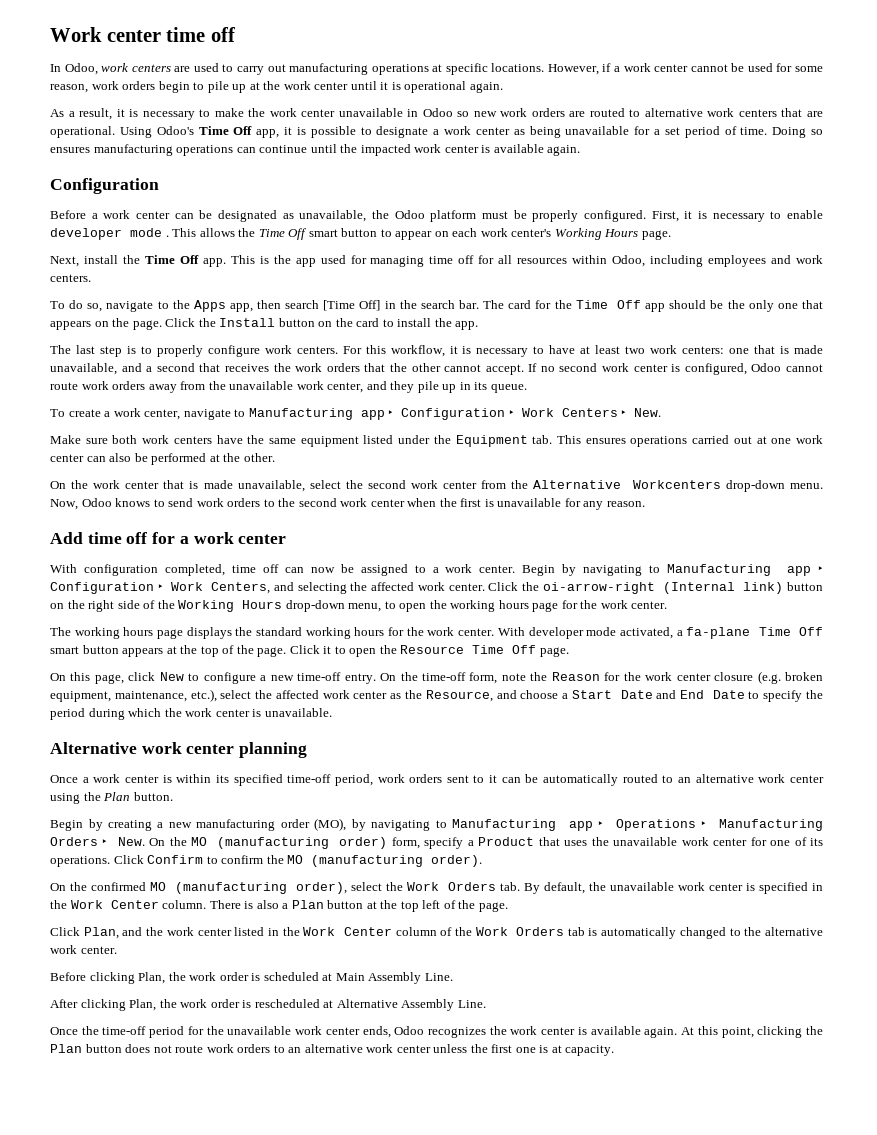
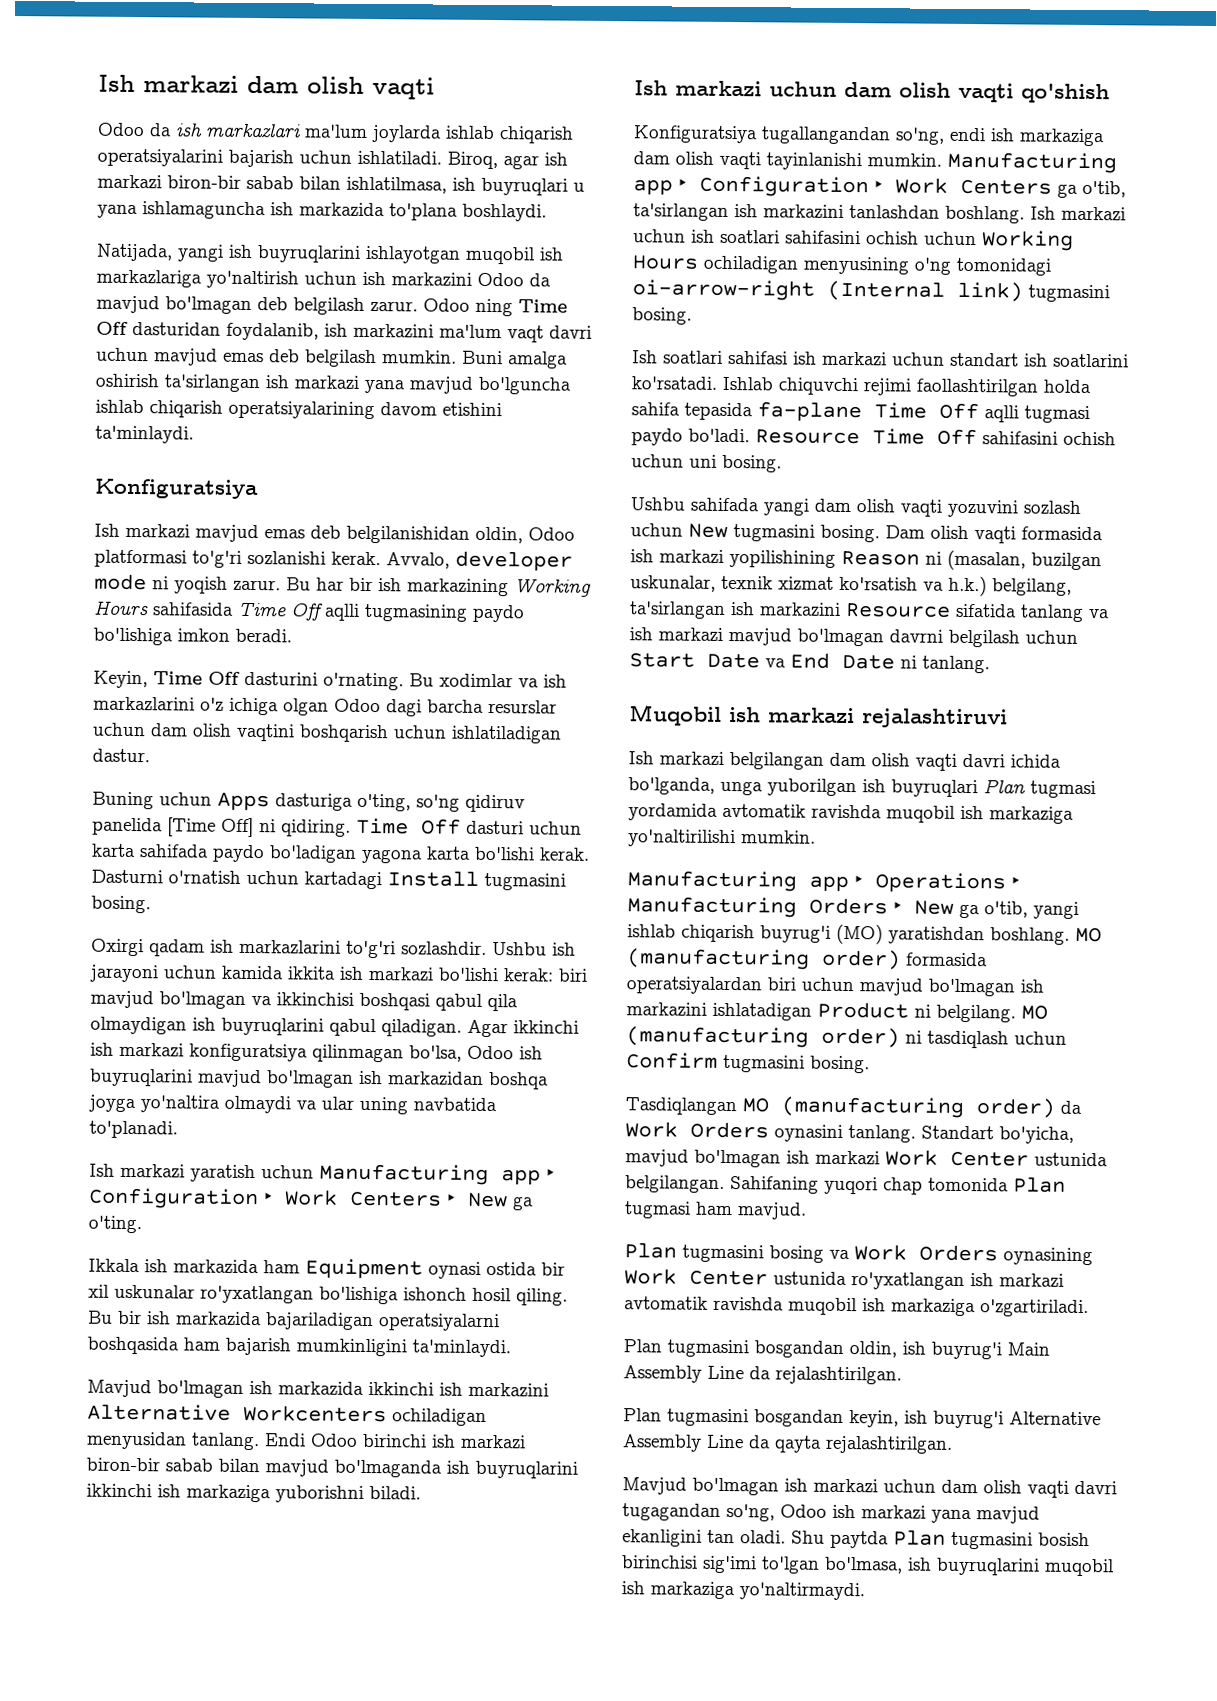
- Work center time off
- In Odoo, work centers are used to carry out manufacturing operations at specific locations. However, if a work center cannot be used for some reason, work orders begin to pile up at the work center until it is operational again.
- As a result, it is necessary to make the work center unavailable in Odoo so new work orders are routed to alternative work centers that are operational. Using Odoo's Time Off app, it is possible to designate a work center as being unavailable for a set period of time. Doing so ensures manufacturing operations can continue until the impacted work center is available again.
- Configuration
- Before a work center can be designated as unavailable, the Odoo platform must be properly configured. First, it is necessary to enable developer mode . This allows the Time Off smart button to appear on each work center's Working Hours page.
- Next, install the Time Off app. This is the app used for managing time off for all resources within Odoo, including employees and work centers.
- To do so, navigate to the Apps app, then search [Time Off] in the search bar. The card for the Time Off app should be the only one that appears on the page. Click the Install button on the card to install the app.
- The last step is to properly configure work centers. For this workflow, it is necessary to have at least two work centers: one that is made unavailable, and a second that receives the work orders that the other cannot accept. If no second work center is configured, Odoo cannot route work orders away from the unavailable work center, and they pile up in its queue.
- To create a work center, navigate to Manufacturing app ‣ Configuration ‣ Work Centers ‣ New.
- Make sure both work centers have the same equipment listed under the Equipment tab. This ensures operations carried out at one work center can also be performed at the other.
- On the work center that is made unavailable, select the second work center from the Alternative Workcenters drop-down menu. Now, Odoo knows to send work orders to the second work center when the first is unavailable for any reason.
- Add time off for a work center
- With configuration completed, time off can now be assigned to a work center. Begin by navigating to Manufacturing app ‣ Configuration ‣ Work Centers, and selecting the affected work center. Click the oi-arrow-right (Internal link) button on the right side of the Working Hours drop-down menu, to open the working hours page for the work center.
- The working hours page displays the standard working hours for the work center. With developer mode activated, a fa-plane Time Off smart button appears at the top of the page. Click it to open the Resource Time Off page.
- On this page, click New to configure a new time-off entry. On the time-off form, note the Reason for the work center closure (e.g. broken equipment, maintenance, etc.), select the affected work center as the Resource, and choose a Start Date and End Date to specify the period during which the work center is unavailable.
- Alternative work center planning
- Once a work center is within its specified time-off period, work orders sent to it can be automatically routed to an alternative work center using the Plan button.
- Begin by creating a new manufacturing order (MO), by navigating to Manufacturing app ‣ Operations ‣ Manufacturing Orders ‣ New. On the MO (manufacturing order) form, specify a Product that uses the unavailable work center for one of its operations. Click Confirm to confirm the MO (manufacturing order).
- On the confirmed MO (manufacturing order), select the Work Orders tab. By default, the unavailable work center is specified in the Work Center column. There is also a Plan button at the top left of the page.
- Click Plan, and the work center listed in the Work Center column of the Work Orders tab is automatically changed to the alternative work center.
- Before clicking Plan, the work order is scheduled at Main Assembly Line.
- After clicking Plan, the work order is rescheduled at Alternative Assembly Line.
- Once the time-off period for the unavailable work center ends, Odoo recognizes the work center is available again. At this point, clicking the Plan button does not route work orders to an alternative work center unless the first one is at capacity.
+ Ish markazi dam olish vaqti
+ Odoo da ish markazlari ma'lum joylarda ishlab chiqarish operatsiyalarini bajarish uchun ishlatiladi. Biroq, agar ish markazi biron-bir sabab bilan ishlatilmasa, ish buyruqlari u yana ishlamaguncha ish markazida to'plana boshlaydi.
+ Natijada, yangi ish buyruqlarini ishlayotgan muqobil ish markazlariga yo'naltirish uchun ish markazini Odoo da mavjud bo'lmagan deb belgilash zarur. Odoo ning Time Off dasturidan foydalanib, ish markazini ma'lum vaqt davri uchun mavjud emas deb belgilash mumkin. Buni amalga oshirish ta'sirlangan ish markazi yana mavjud bo'lguncha ishlab chiqarish operatsiyalarining davom etishini ta'minlaydi.
+ Konfiguratsiya
+ Ish markazi mavjud emas deb belgilanishidan oldin, Odoo platformasi to'g'ri sozlanishi kerak. Avvalo, developer mode ni yoqish zarur. Bu har bir ish markazining Working Hours sahifasida Time Off aqlli tugmasining paydo bo'lishiga imkon beradi.
+ Keyin, Time Off dasturini o'rnating. Bu xodimlar va ish markazlarini o'z ichiga olgan Odoo dagi barcha resurslar uchun dam olish vaqtini boshqarish uchun ishlatiladigan dastur.
+ Buning uchun Apps dasturiga o'ting, so'ng qidiruv panelida [Time Off] ni qidiring. Time Off dasturi uchun karta sahifada paydo bo'ladigan yagona karta bo'lishi kerak. Dasturni o'rnatish uchun kartadagi Install tugmasini bosing.
+ Oxirgi qadam ish markazlarini to'g'ri sozlashdir. Ushbu ish jarayoni uchun kamida ikkita ish markazi bo'lishi kerak: biri mavjud bo'lmagan va ikkinchisi boshqasi qabul qila olmaydigan ish buyruqlarini qabul qiladigan. Agar ikkinchi ish markazi konfiguratsiya qilinmagan bo'lsa, Odoo ish buyruqlarini mavjud bo'lmagan ish markazidan boshqa joyga yo'naltira olmaydi va ular uning navbatida to'planadi.
+ Ish markazi yaratish uchun Manufacturing app ‣ Configuration ‣ Work Centers ‣ New ga o'ting.
+ Ikkala ish markazida ham Equipment oynasi ostida bir xil uskunalar ro'yxatlangan bo'lishiga ishonch hosil qiling. Bu bir ish markazida bajariladigan operatsiyalarni boshqasida ham bajarish mumkinligini ta'minlaydi.
+ Mavjud bo'lmagan ish markazida ikkinchi ish markazini Alternative Workcenters ochiladigan menyusidan tanlang. Endi Odoo birinchi ish markazi biron-bir sabab bilan mavjud bo'lmaganda ish buyruqlarini ikkinchi ish markaziga yuborishni biladi.
+ Ish markazi uchun dam olish vaqti qo'shish
+ Konfiguratsiya tugallangandan so'ng, endi ish markaziga dam olish vaqti tayinlanishi mumkin. Manufacturing app ‣ Configuration ‣ Work Centers ga o'tib, ta'sirlangan ish markazini tanlashdan boshlang. Ish markazi uchun ish soatlari sahifasini ochish uchun Working Hours ochiladigan menyusining o'ng tomonidagi oi-arrow-right (Internal link) tugmasini bosing.
+ Ish soatlari sahifasi ish markazi uchun standart ish soatlarini ko'rsatadi. Ishlab chiquvchi rejimi faollashtirilgan holda sahifa tepasida fa-plane Time Off aqlli tugmasi paydo bo'ladi. Resource Time Off sahifasini ochish uchun uni bosing.
+ Ushbu sahifada yangi dam olish vaqti yozuvini sozlash uchun New tugmasini bosing. Dam olish vaqti formasida ish markazi yopilishining Reason ni (masalan, buzilgan uskunalar, texnik xizmat ko'rsatish va h.k.) belgilang, ta'sirlangan ish markazini Resource sifatida tanlang va ish markazi mavjud bo'lmagan davrni belgilash uchun Start Date va End Date ni tanlang.
+ Muqobil ish markazi rejalashtiruvi
+ Ish markazi belgilangan dam olish vaqti davri ichida bo'lganda, unga yuborilgan ish buyruqlari Plan tugmasi yordamida avtomatik ravishda muqobil ish markaziga yo'naltirilishi mumkin.
+ Manufacturing app ‣ Operations ‣ Manufacturing Orders ‣ New ga o'tib, yangi ishlab chiqarish buyrug'i (MO) yaratishdan boshlang. MO (manufacturing order) formasida operatsiyalardan biri uchun mavjud bo'lmagan ish markazini ishlatadigan Product ni belgilang. MO (manufacturing order) ni tasdiqlash uchun Confirm tugmasini bosing.
+ Tasdiqlangan MO (manufacturing order) da Work Orders oynasini tanlang. Standart bo'yicha, mavjud bo'lmagan ish markazi Work Center ustunida belgilangan. Sahifaning yuqori chap tomonida Plan tugmasi ham mavjud.
+ Plan tugmasini bosing va Work Orders oynasining Work Center ustunida ro'yxatlangan ish markazi avtomatik ravishda muqobil ish markaziga o'zgartiriladi.
+ Plan tugmasini bosgandan oldin, ish buyrug'i Main Assembly Line da rejalashtirilgan.
+ Plan tugmasini bosgandan keyin, ish buyrug'i Alternative Assembly Line da qayta rejalashtirilgan.
+ Mavjud bo'lmagan ish markazi uchun dam olish vaqti davri tugagandan so'ng, Odoo ish markazi yana mavjud ekanligini tan oladi. Shu paytda Plan tugmasini bosish birinchisi sig'imi to'lgan bo'lmasa, ish buyruqlarini muqobil ish markaziga yo'naltirmaydi.

